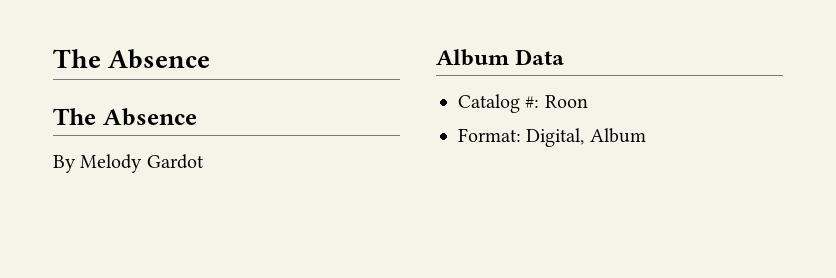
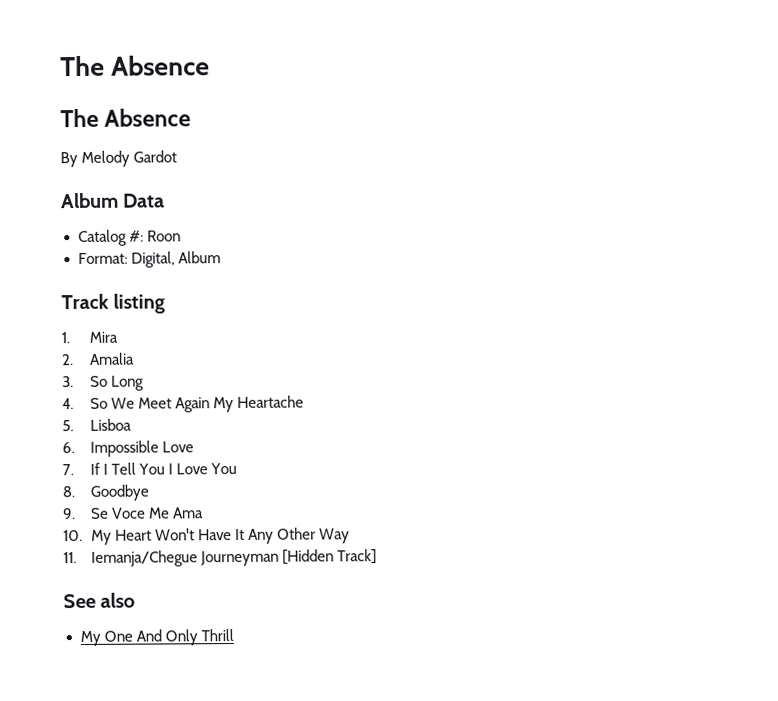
+ Track listing
+ 1. Mira
+ 2. Amalia
+ 3. So Long
+ 4. So We Meet Again My Heartache
+ 5. Lisboa
+ 6. Impossible Love
+ 7. If I Tell You I Love You
+ 8. Goodbye
+ 9. Se Voce Me Ama
+ 10. My Heart Won't Have It Any Other Way
+ 11. Iemanja/Chegue Journeyman [Hidden Track]
+ See also
+ My One And Only Thrill

